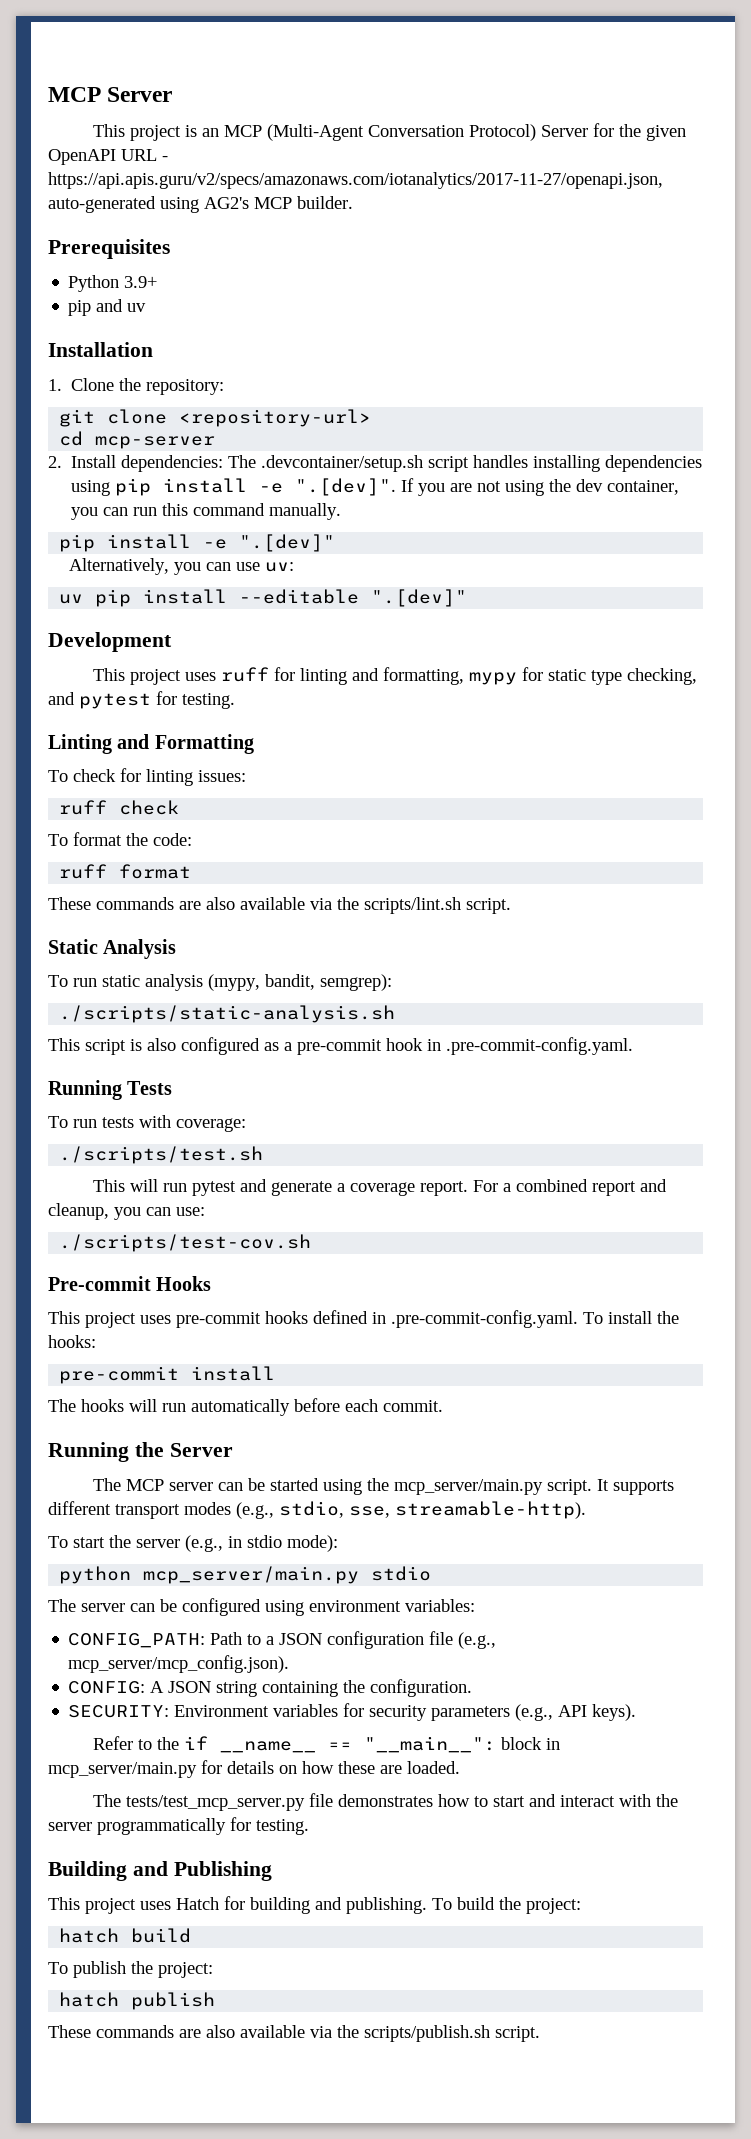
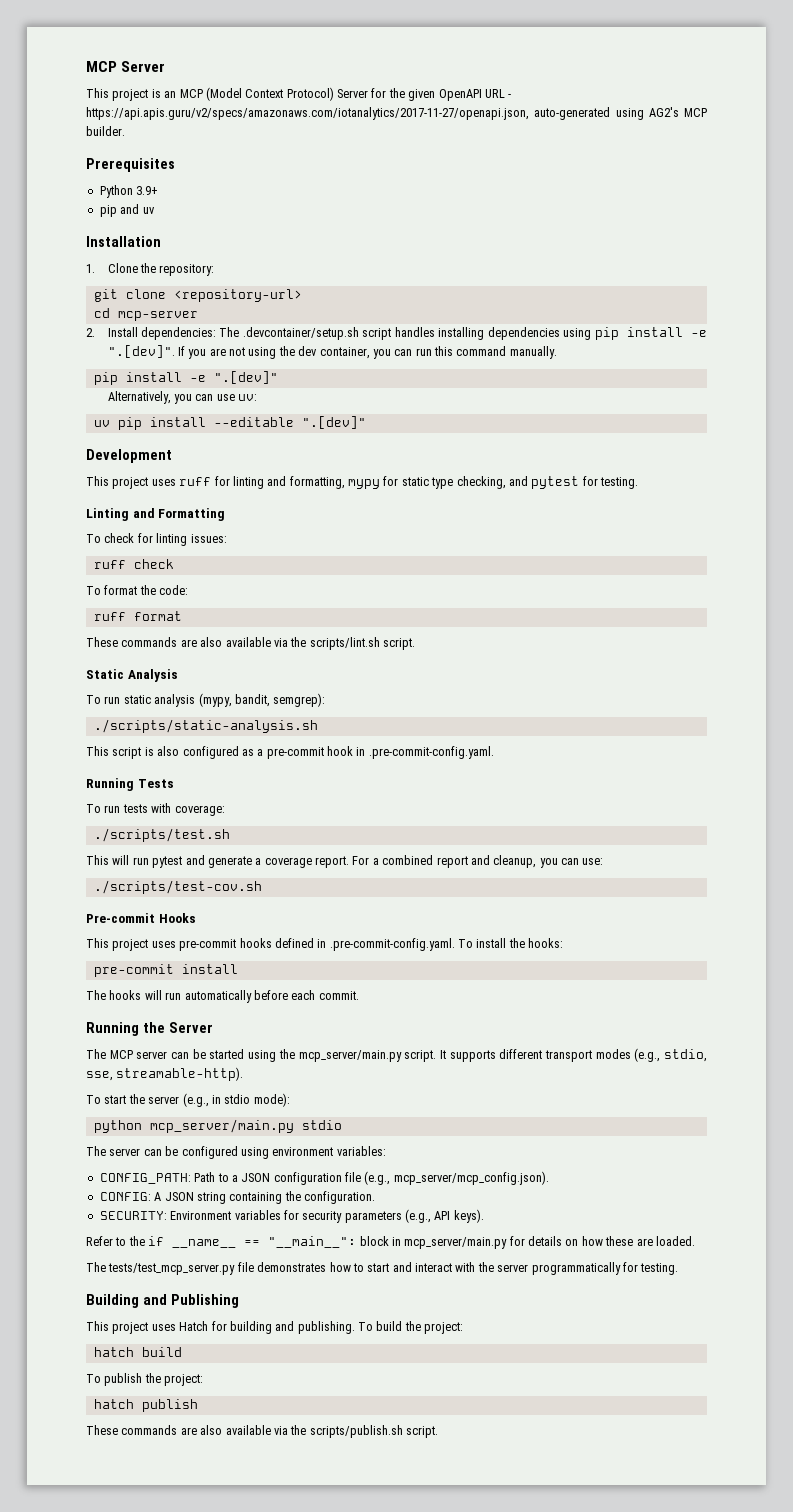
- This project is an MCP (Multi-Agent Conversation Protocol) Server for the given OpenAPI URL - https://api.apis.guru/v2/specs/amazonaws.com/iotanalytics/2017-11-27/openapi.json, auto-generated using AG2's MCP builder.
+ This project is an MCP (Model Context Protocol) Server for the given OpenAPI URL - https://api.apis.guru/v2/specs/amazonaws.com/iotanalytics/2017-11-27/openapi.json, auto-generated using AG2's MCP builder.

